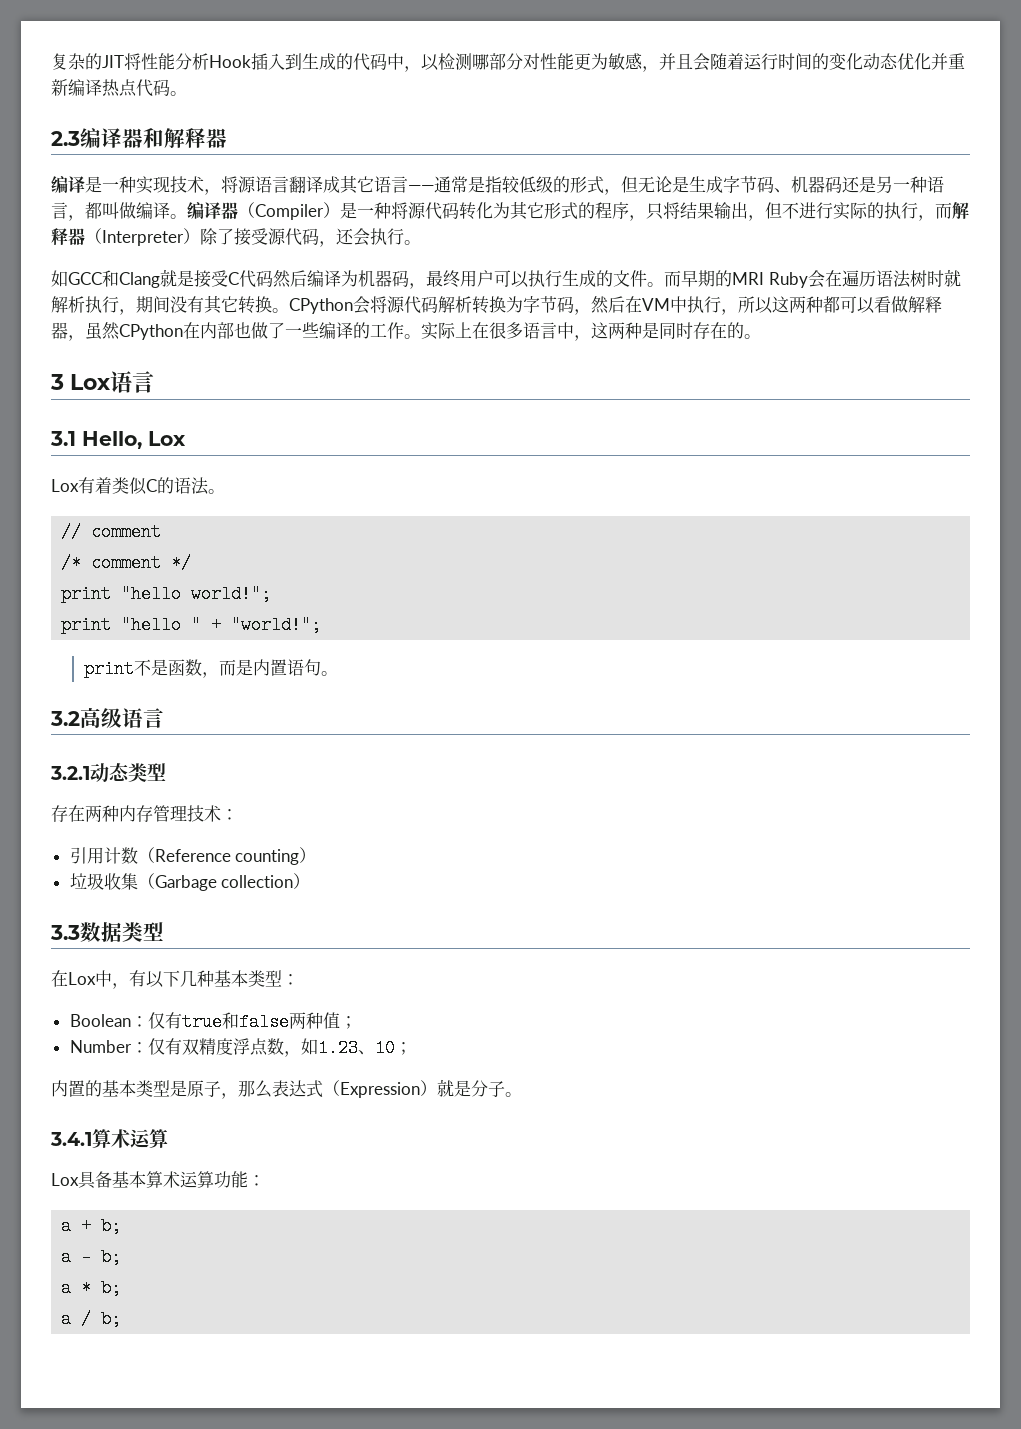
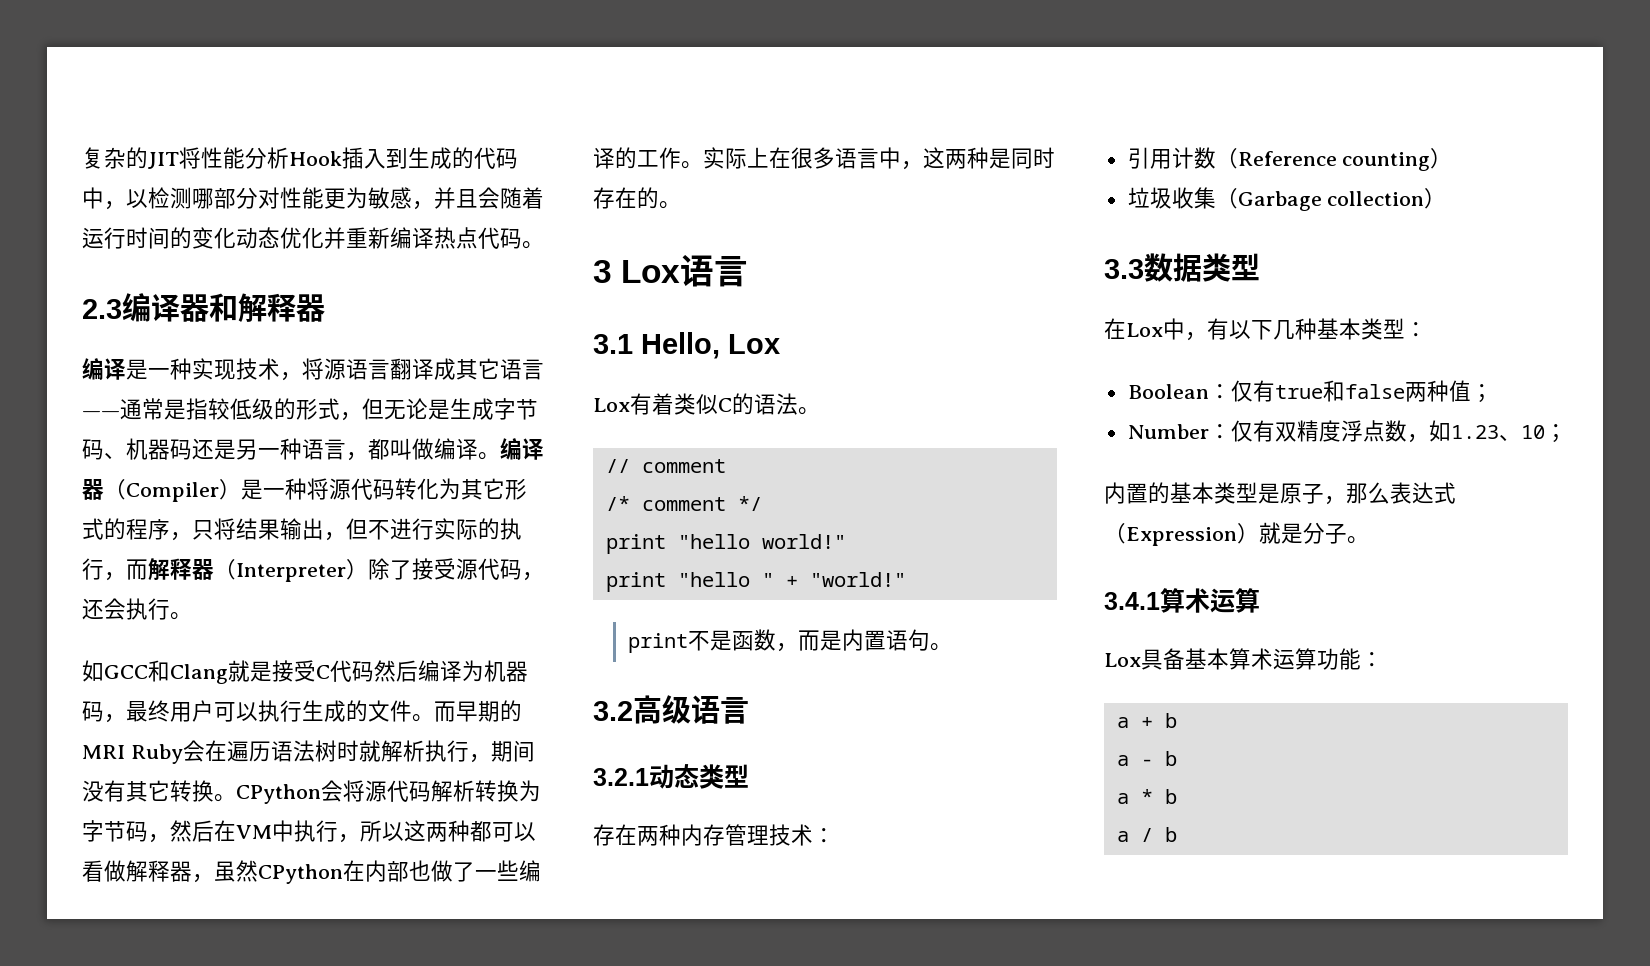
- print "hello world!";
+ print "hello world!"
- print "hello " + "world!";
+ print "hello " + "world!"
- a + b;
+ a + b
- a - b;
+ a - b
- a * b;
+ a * b
- a / b;
+ a / b

